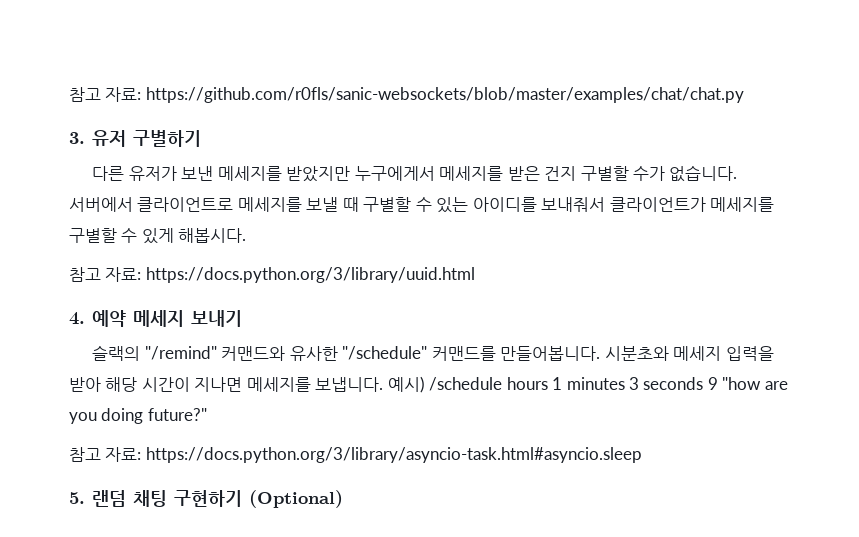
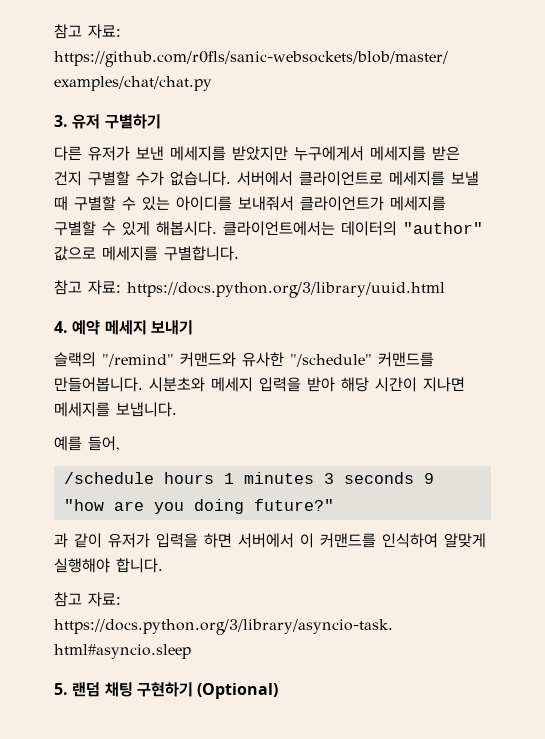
+ 클라이언트에서는 데이터의 "author" 값으로 메세지를 구별합니다.
- 시분초와 메세지 입력을 받아 해당 시간이 지나면 메세지를 보냅니다. 예시) /schedule hours 1 minutes 3 seconds 9 "how are you doing future?"
+ 시분초와 메세지 입력을 받아 해당 시간이 지나면 메세지를 보냅니다.
+ 예를 들어,
+ /schedule hours 1 minutes 3 seconds 9 "how are you doing future?"
+ 과 같이 유저가 입력을 하면 서버에서 이 커맨드를 인식하여 알맞게 실행해야 합니다.

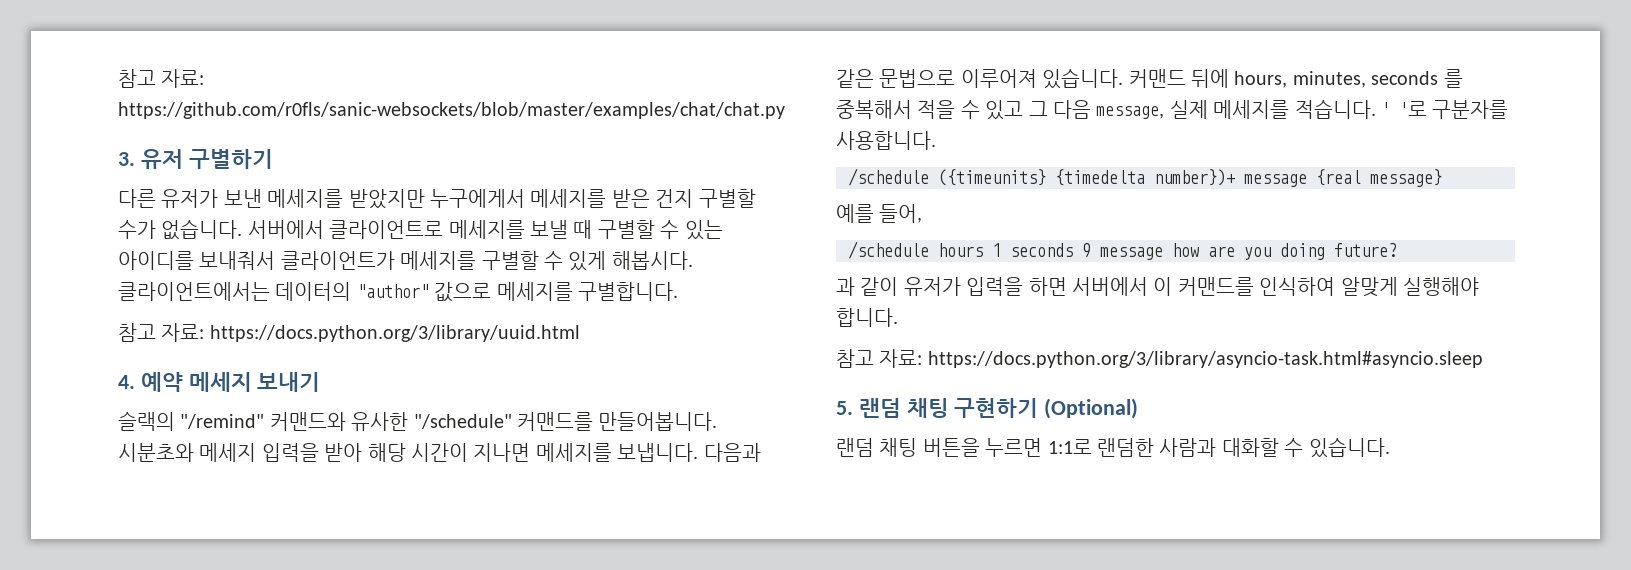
+ 다음과 같은 문법으로 이루어져 있습니다. 커맨드 뒤에 hours, minutes, seconds 를 중복해서 적을 수 있고 그 다음 message, 실제 메세지를 적습니다. ' '로 구분자를 사용합니다.
+ /schedule ({timeunits} {timedelta number})+ message {real message}
- /schedule hours 1 minutes 3 seconds 9 "how are you doing future?"
+ /schedule hours 1 seconds 9 message how are you doing future?
+ 랜덤 채팅 버튼을 누르면 1:1로 랜덤한 사람과 대화할 수 있습니다.

